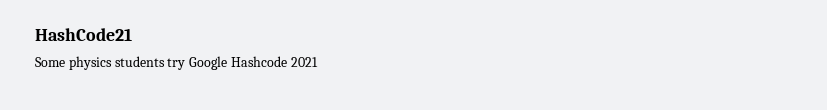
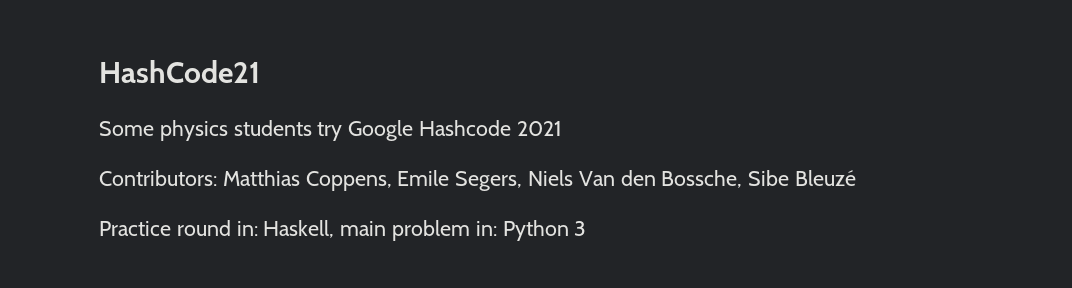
+ Contributors: Matthias Coppens, Emile Segers, Niels Van den Bossche, Sibe Bleuzé
+ Practice round in: Haskell, main problem in: Python 3

